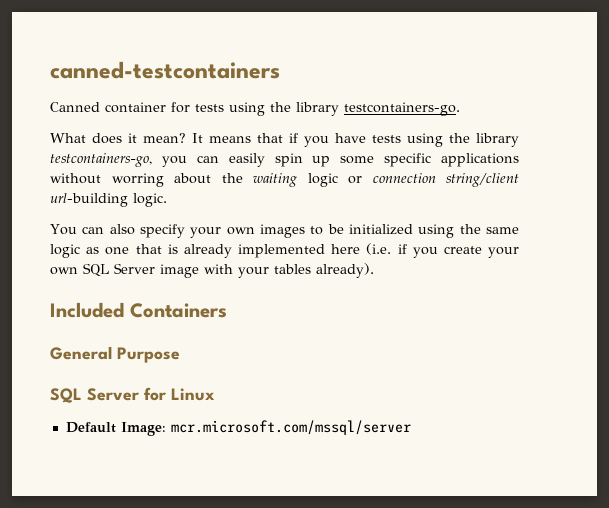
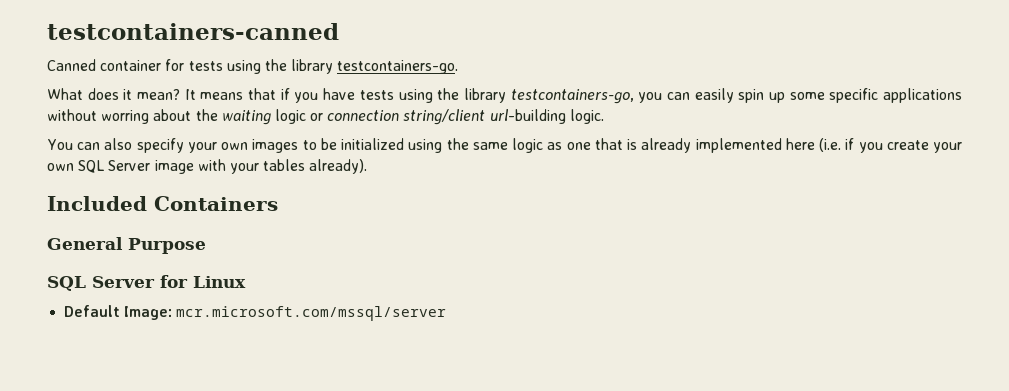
- canned-testcontainers
+ testcontainers-canned

